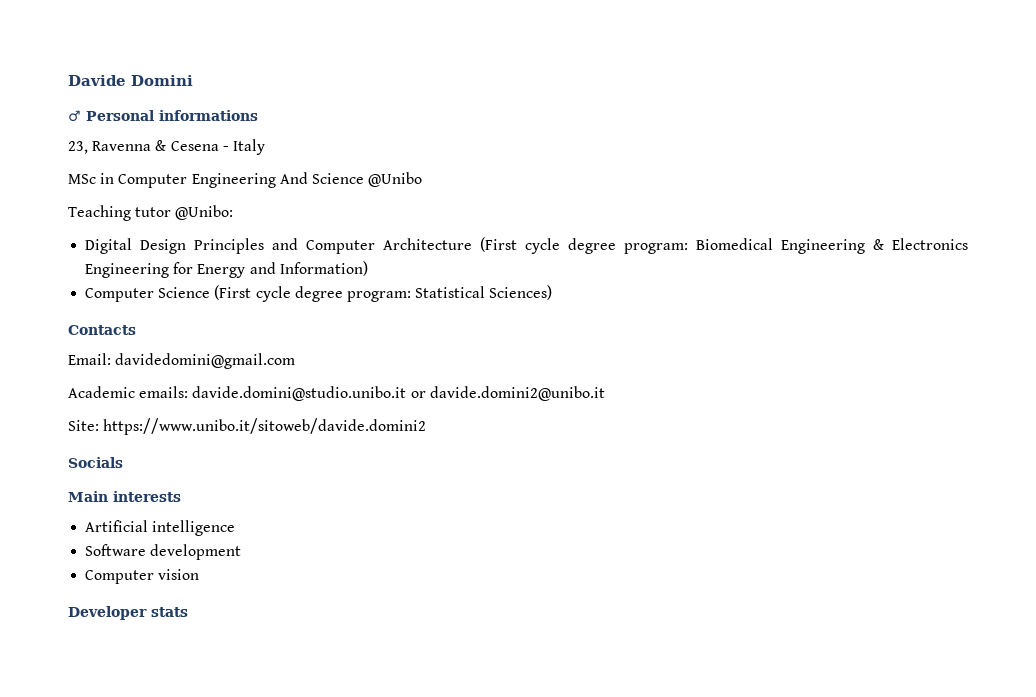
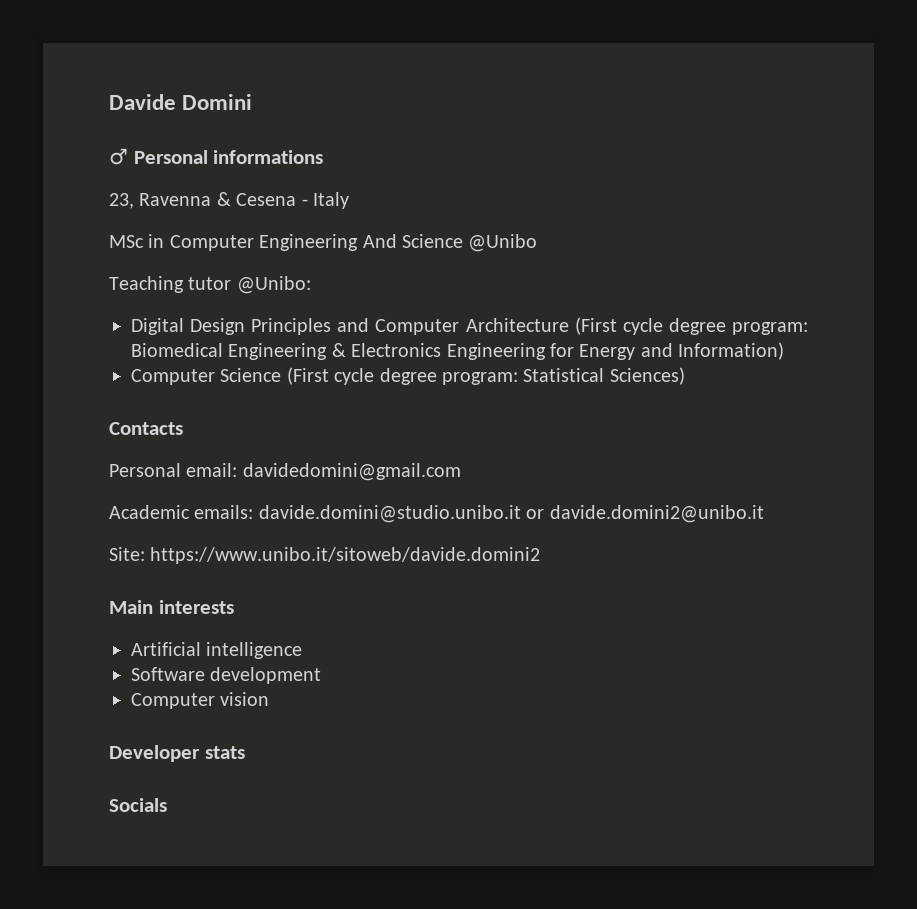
- Email: davidedomini@gmail.com
+ Personal email: davidedomini@gmail.com
- Socials
+ Socials

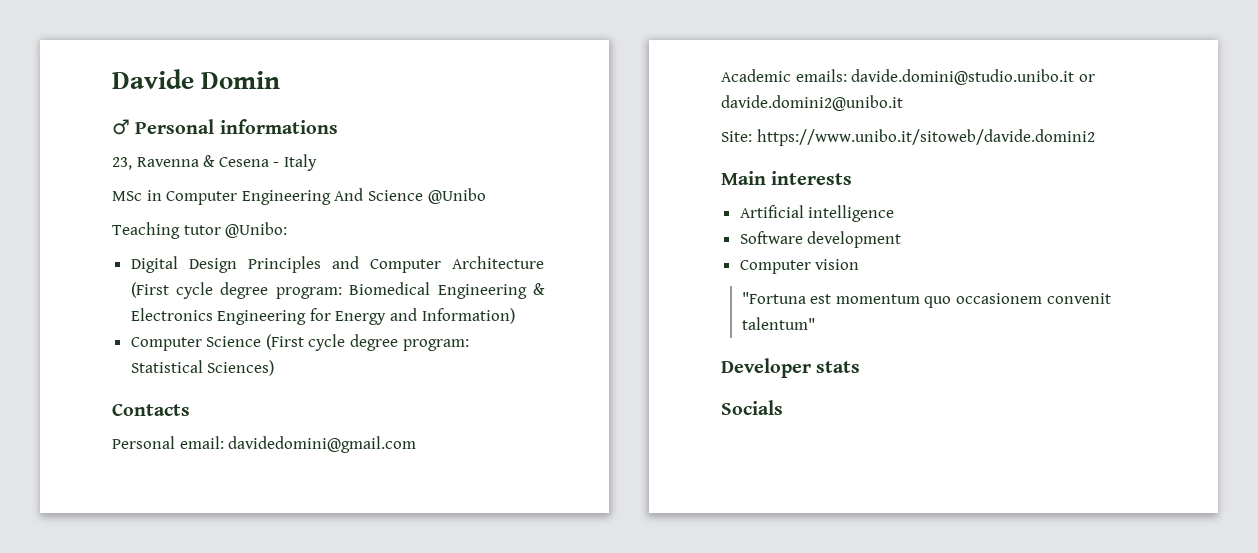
- Davide Domini
+ Davide Domin
+ "Fortuna est momentum quo occasionem convenit talentum"

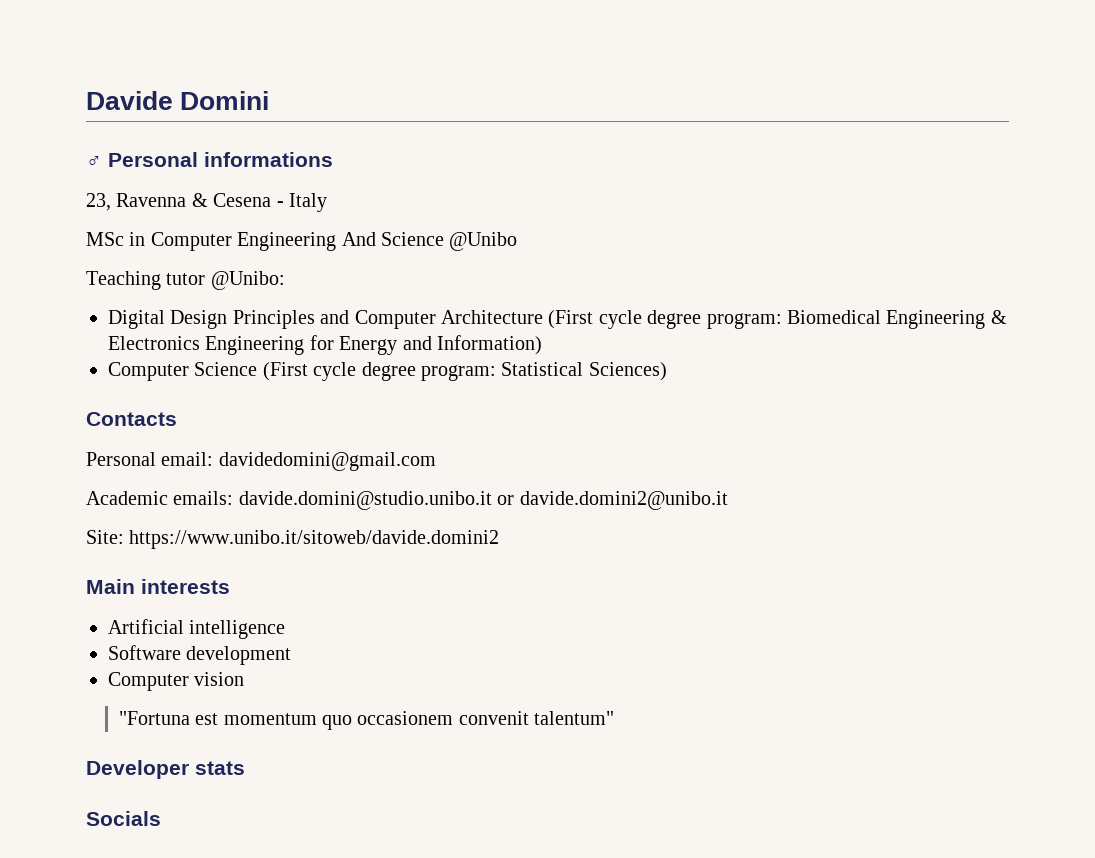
- Davide Domin
+ Davide Domini

